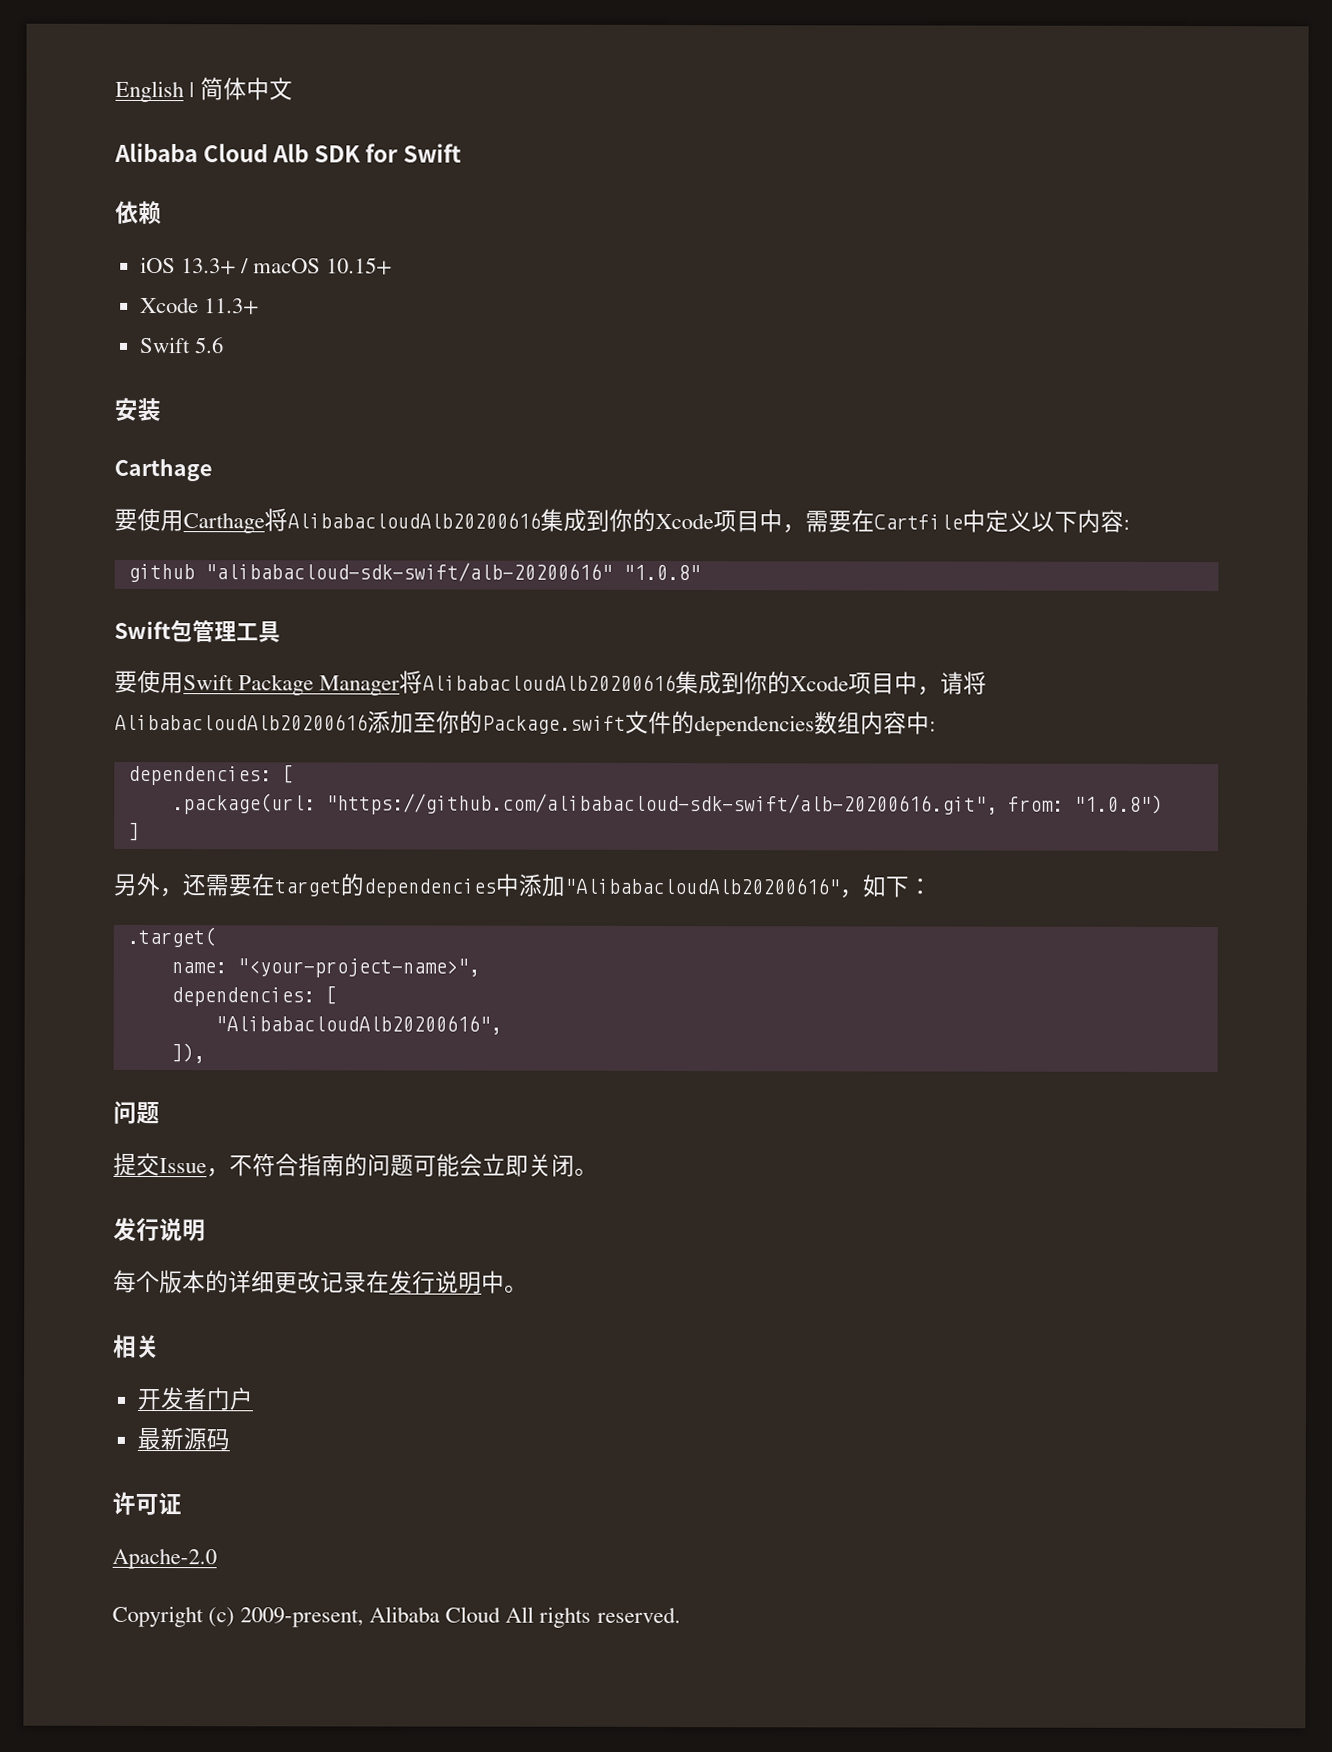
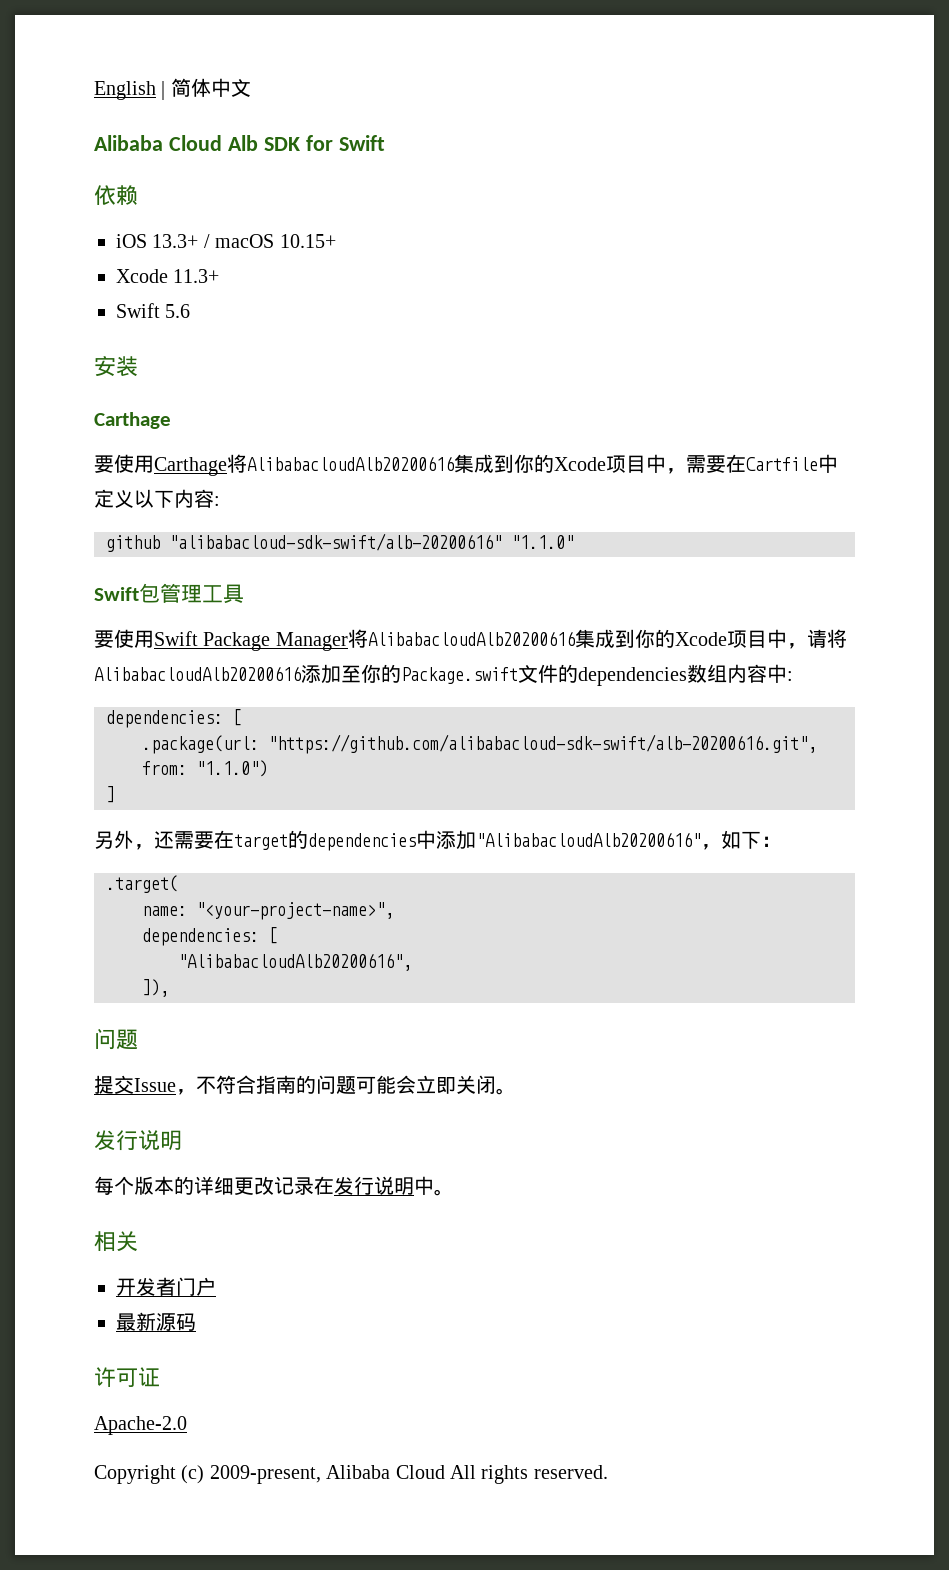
- github "alibabacloud-sdk-swift/alb-20200616" "1.0.8"
+ github "alibabacloud-sdk-swift/alb-20200616" "1.1.0"
- .package(url: "https://github.com/alibabacloud-sdk-swift/alb-20200616.git", from: "1.0.8")
+ .package(url: "https://github.com/alibabacloud-sdk-swift/alb-20200616.git", from: "1.1.0")

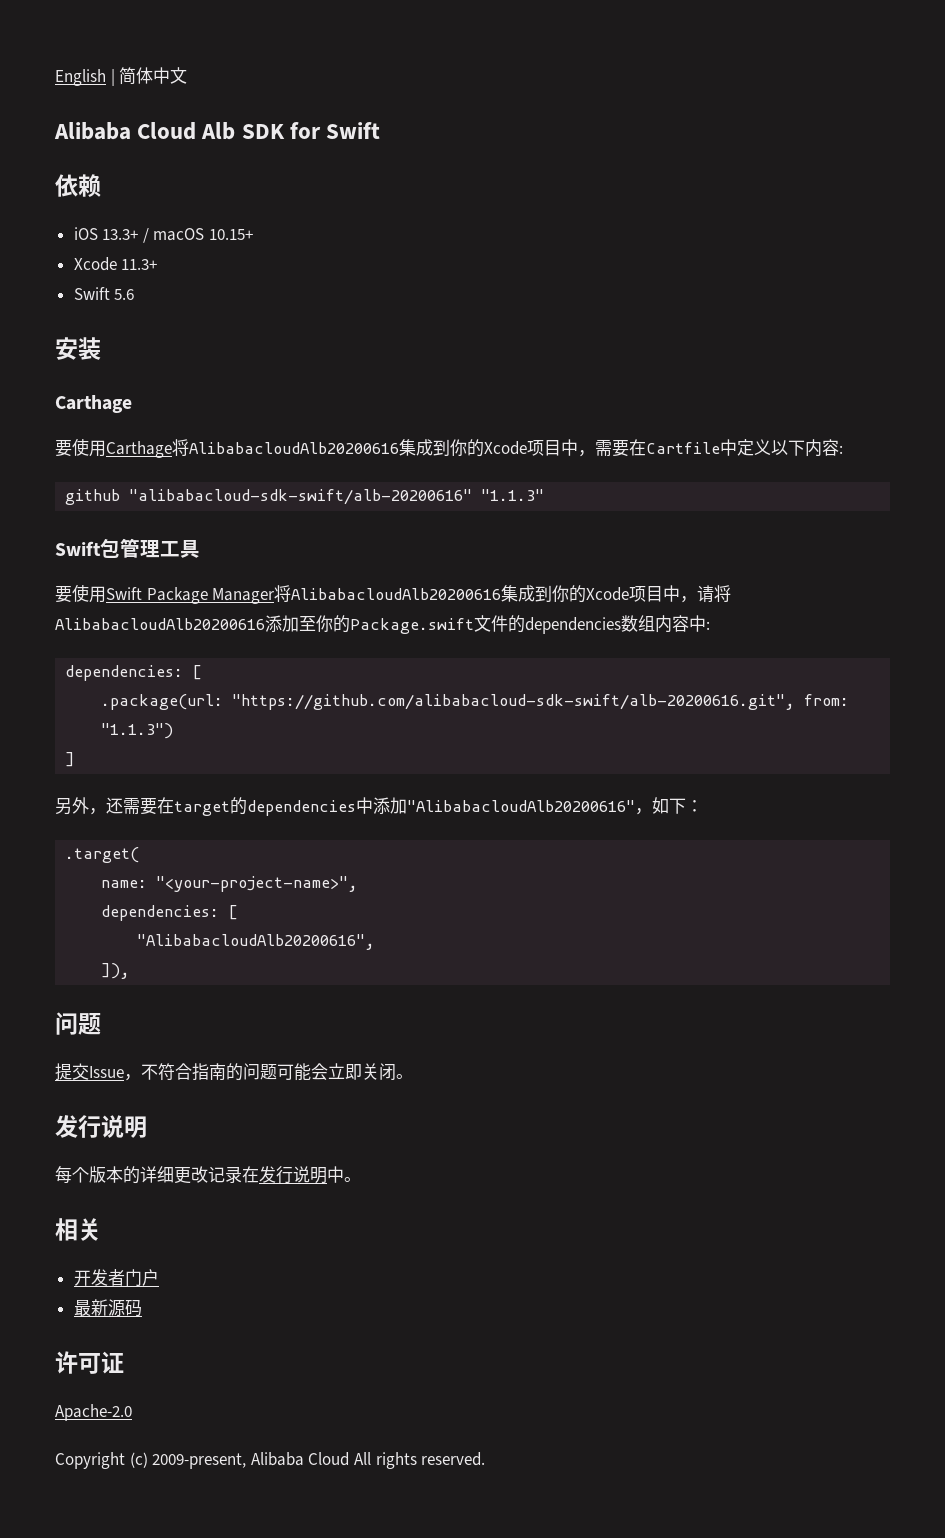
- github "alibabacloud-sdk-swift/alb-20200616" "1.1.0"
+ github "alibabacloud-sdk-swift/alb-20200616" "1.1.3"
- .package(url: "https://github.com/alibabacloud-sdk-swift/alb-20200616.git", from: "1.1.0")
+ .package(url: "https://github.com/alibabacloud-sdk-swift/alb-20200616.git", from: "1.1.3")

